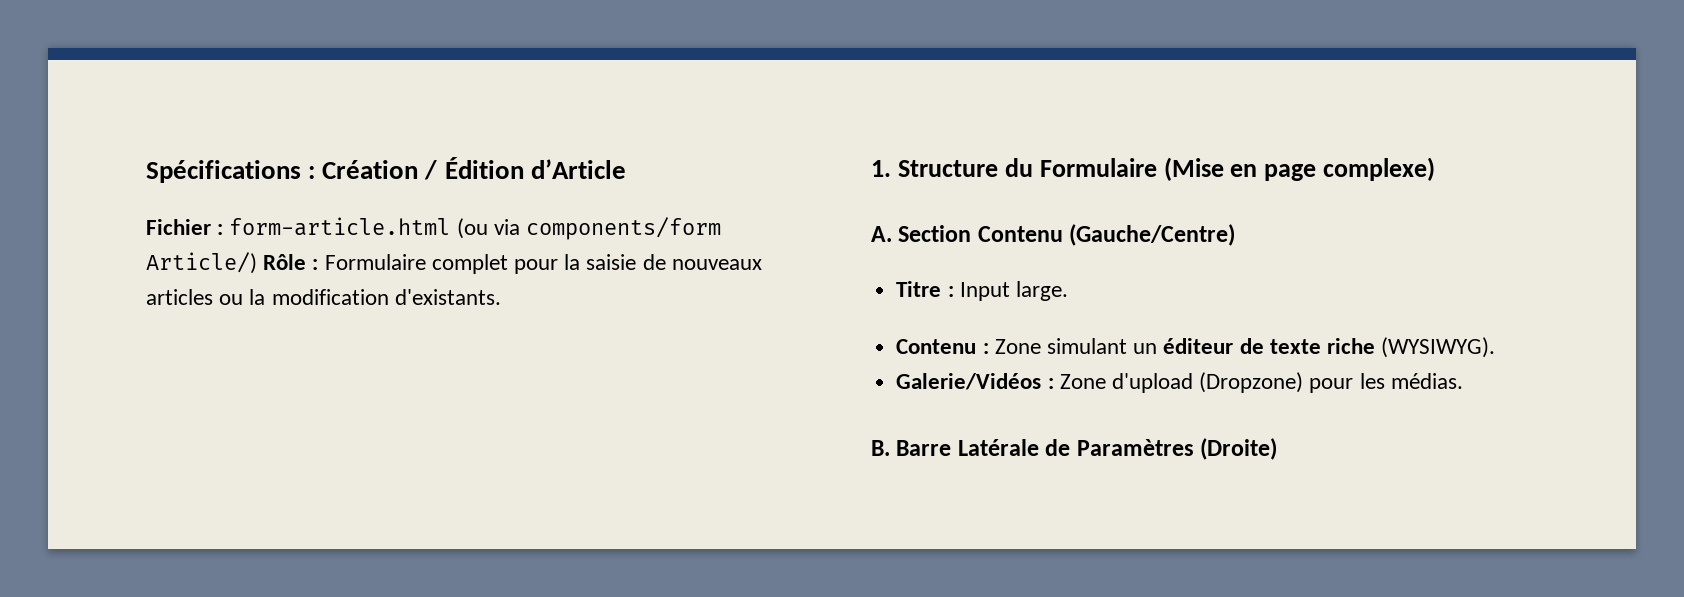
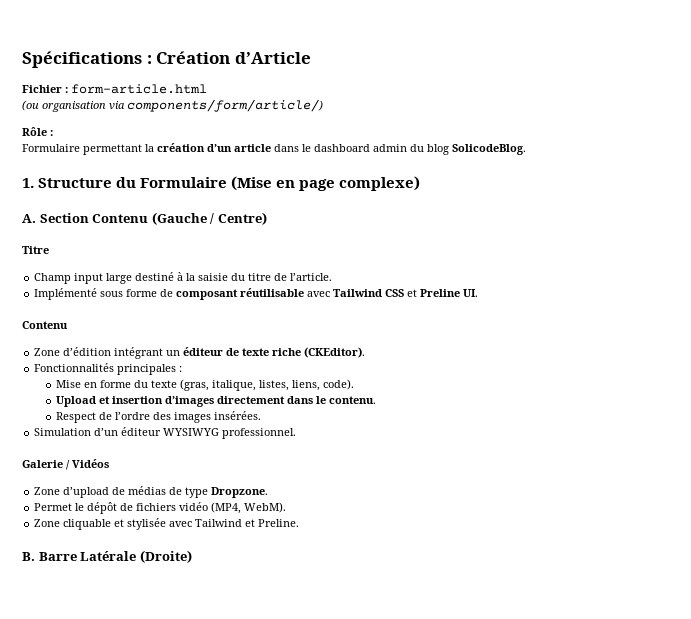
- Spécifications : Création / Édition d’Article
+ Spécifications : Création d’Article
- Fichier : form-article.html (ou via components/form Article/) Rôle : Formulaire complet pour la saisie de nouveaux articles ou la modification d'existants.
+ Fichier : form-article.html
+ (ou organisation via components/form/article/)
+ Rôle :
+ Formulaire permettant la création d’un article dans le dashboard admin du blog SolicodeBlog.
- A. Section Contenu (Gauche/Centre)
- Titre : Input large.
- Contenu : Zone simulant un éditeur de texte riche (WYSIWYG).
- Galerie/Vidéos : Zone d'upload (Dropzone) pour les médias.
+ A. Section Contenu (Gauche / Centre)
+ Titre
+ Champ input large destiné à la saisie du titre de l’article.
+ Implémenté sous forme de composant réutilisable avec Tailwind CSS et Preline UI.
+ Contenu
+ Zone d’édition intégrant un éditeur de texte riche (CKEditor).
+ Fonctionnalités principales :
+ Mise en forme du texte (gras, italique, listes, liens, code).
+ Upload et insertion d’images directement dans le contenu.
+ Respect de l’ordre des images insérées.
+ Simulation d’un éditeur WYSIWYG professionnel.
+ Galerie / Vidéos
+ Zone d’upload de médias de type Dropzone.
+ Permet le dépôt de fichiers vidéo (MP4, WebM).
+ Zone cliquable et stylisée avec Tailwind et Preline.
- B. Barre Latérale de Paramètres (Droite)
+ B. Barre Latérale (Droite)

